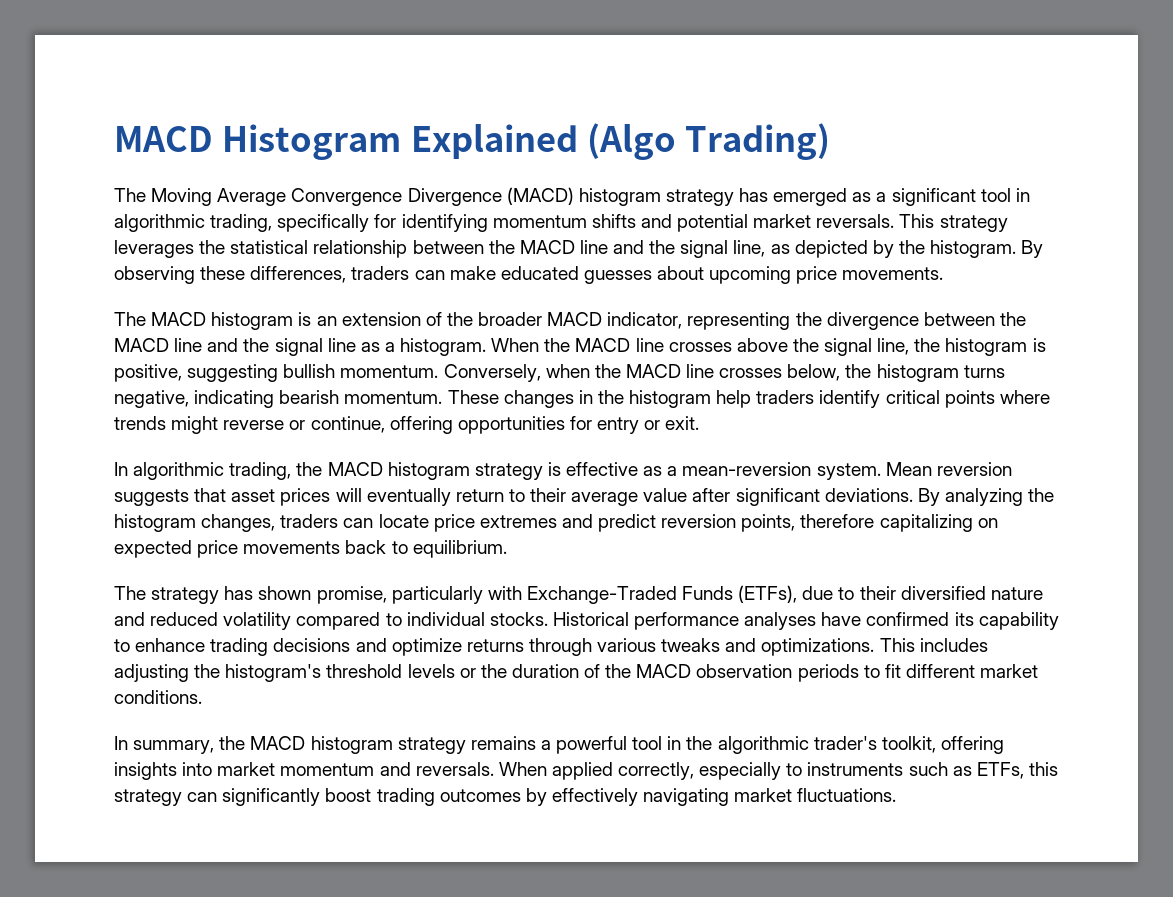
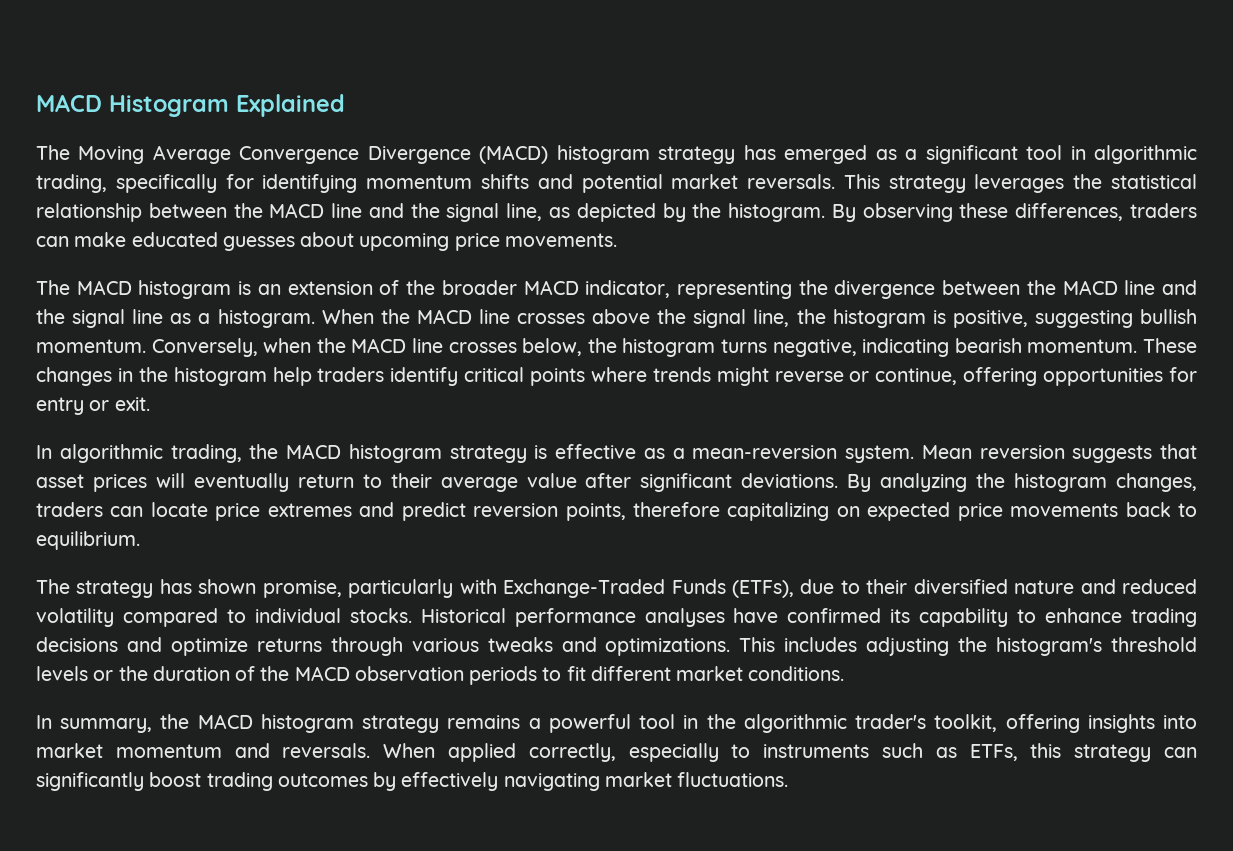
- MACD Histogram Explained (Algo Trading)
+ MACD Histogram Explained

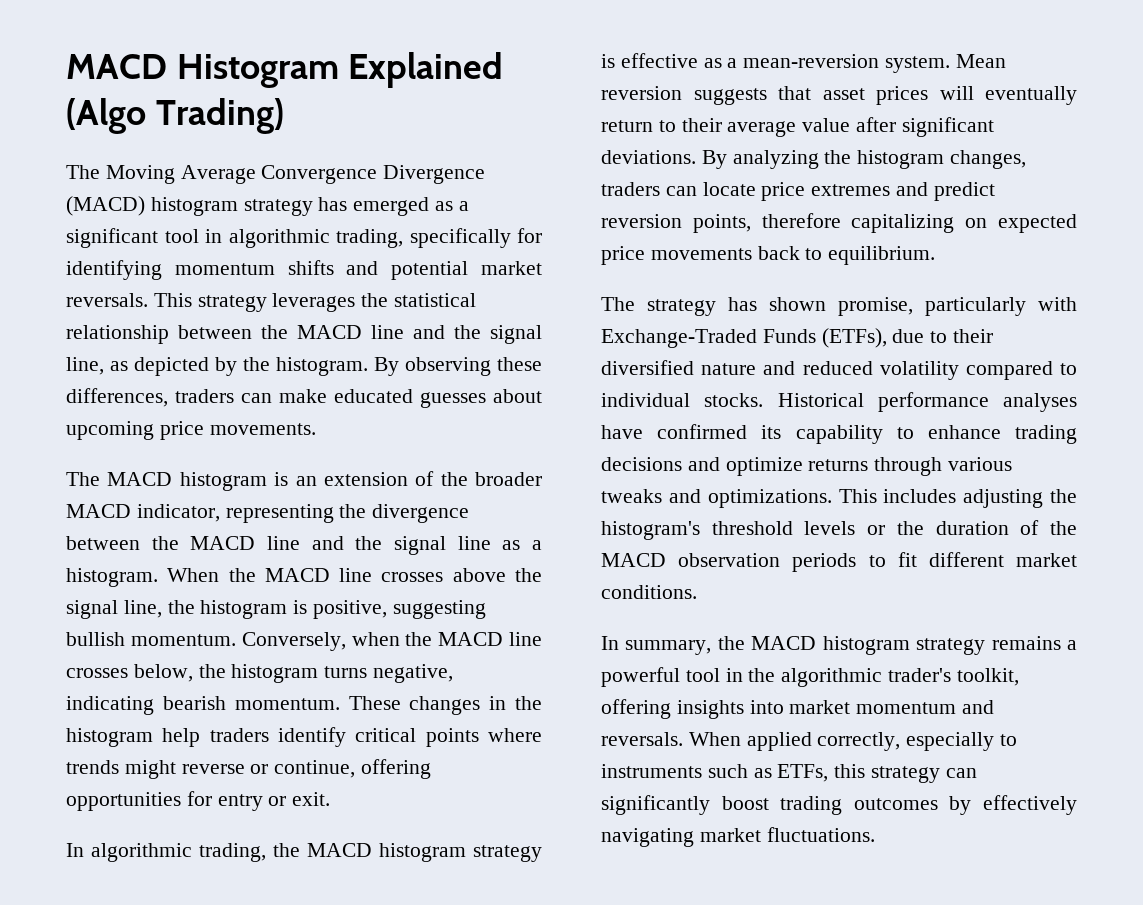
- MACD Histogram Explained
+ MACD Histogram Explained (Algo Trading)

